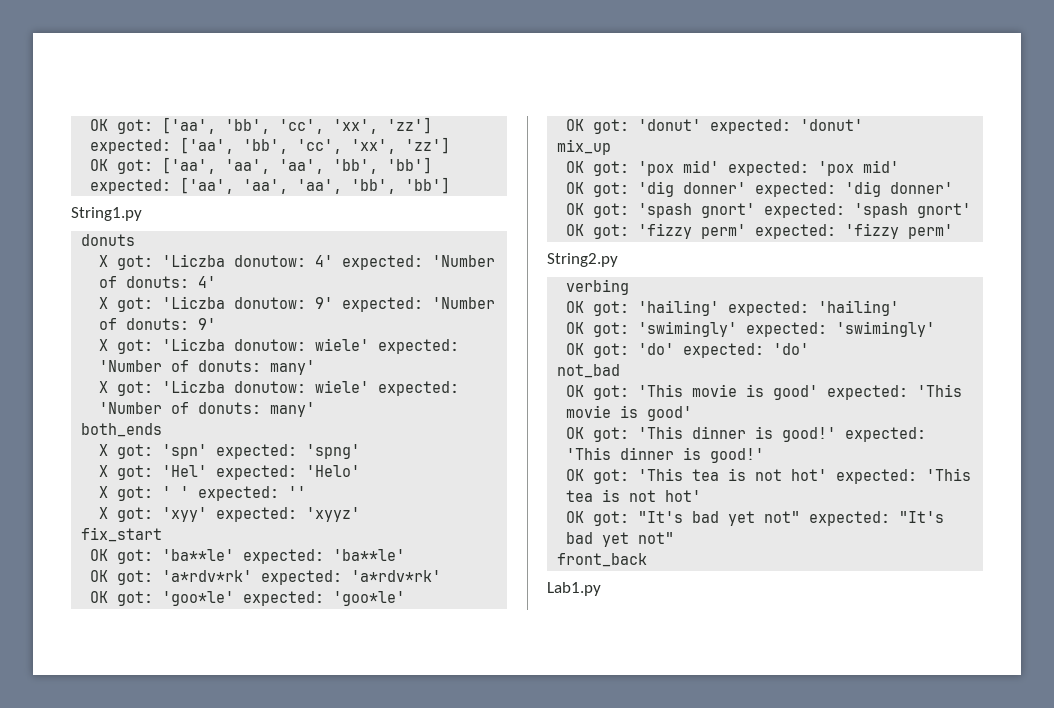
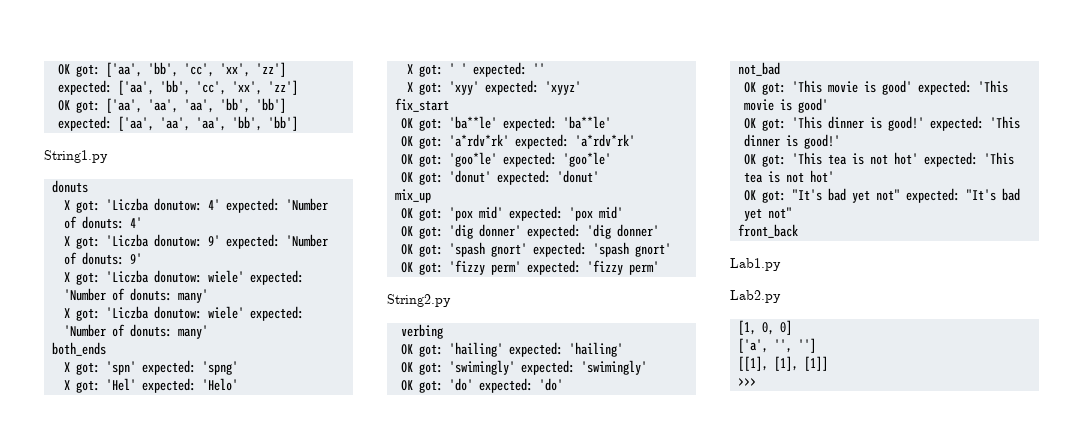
+ Lab2.py
+ [1, 0, 0]
+ ['a', '', '']
+ [[1], [1], [1]]
+ >>>

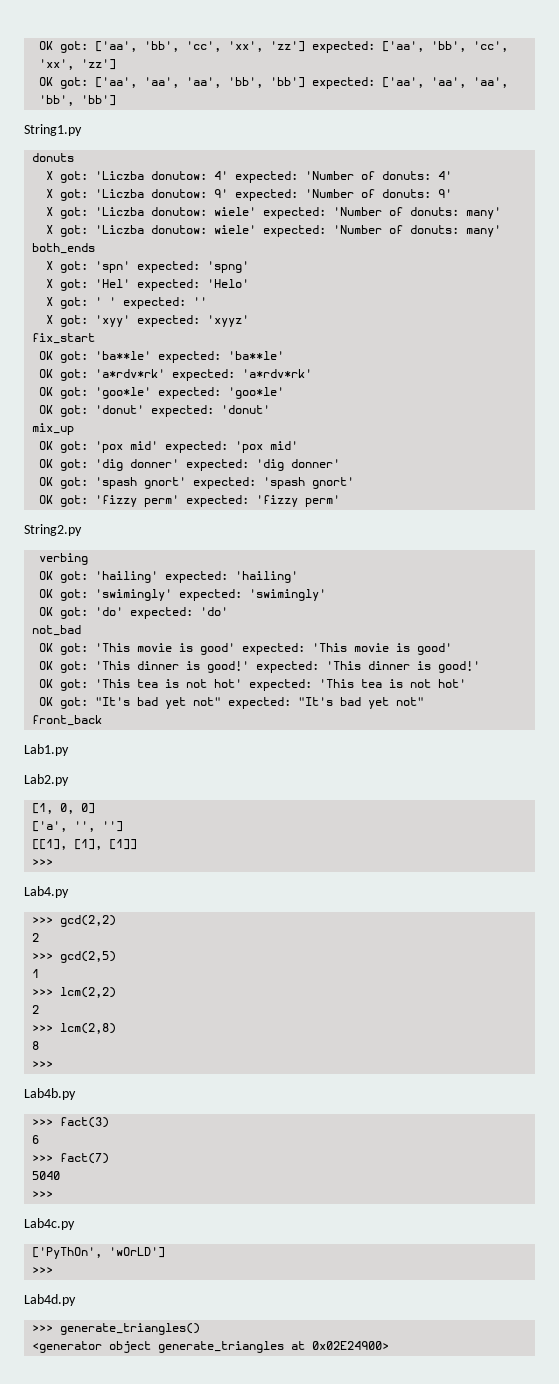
+ Lab4.py
+ >>> gcd(2,2)
+ 2
+ >>> gcd(2,5)
+ 1
+ >>> lcm(2,2)
+ 2
+ >>> lcm(2,8)
+ 8
+ >>>
+ Lab4b.py
+ >>> fact(3)
+ 6
+ >>> fact(7)
+ 5040
+ >>>
+ Lab4c.py
+ ['PyThOn', 'wOrLD']
+ >>>
+ Lab4d.py
+ >>> generate_triangles()
+ <generator object generate_triangles at 0x02E24900>

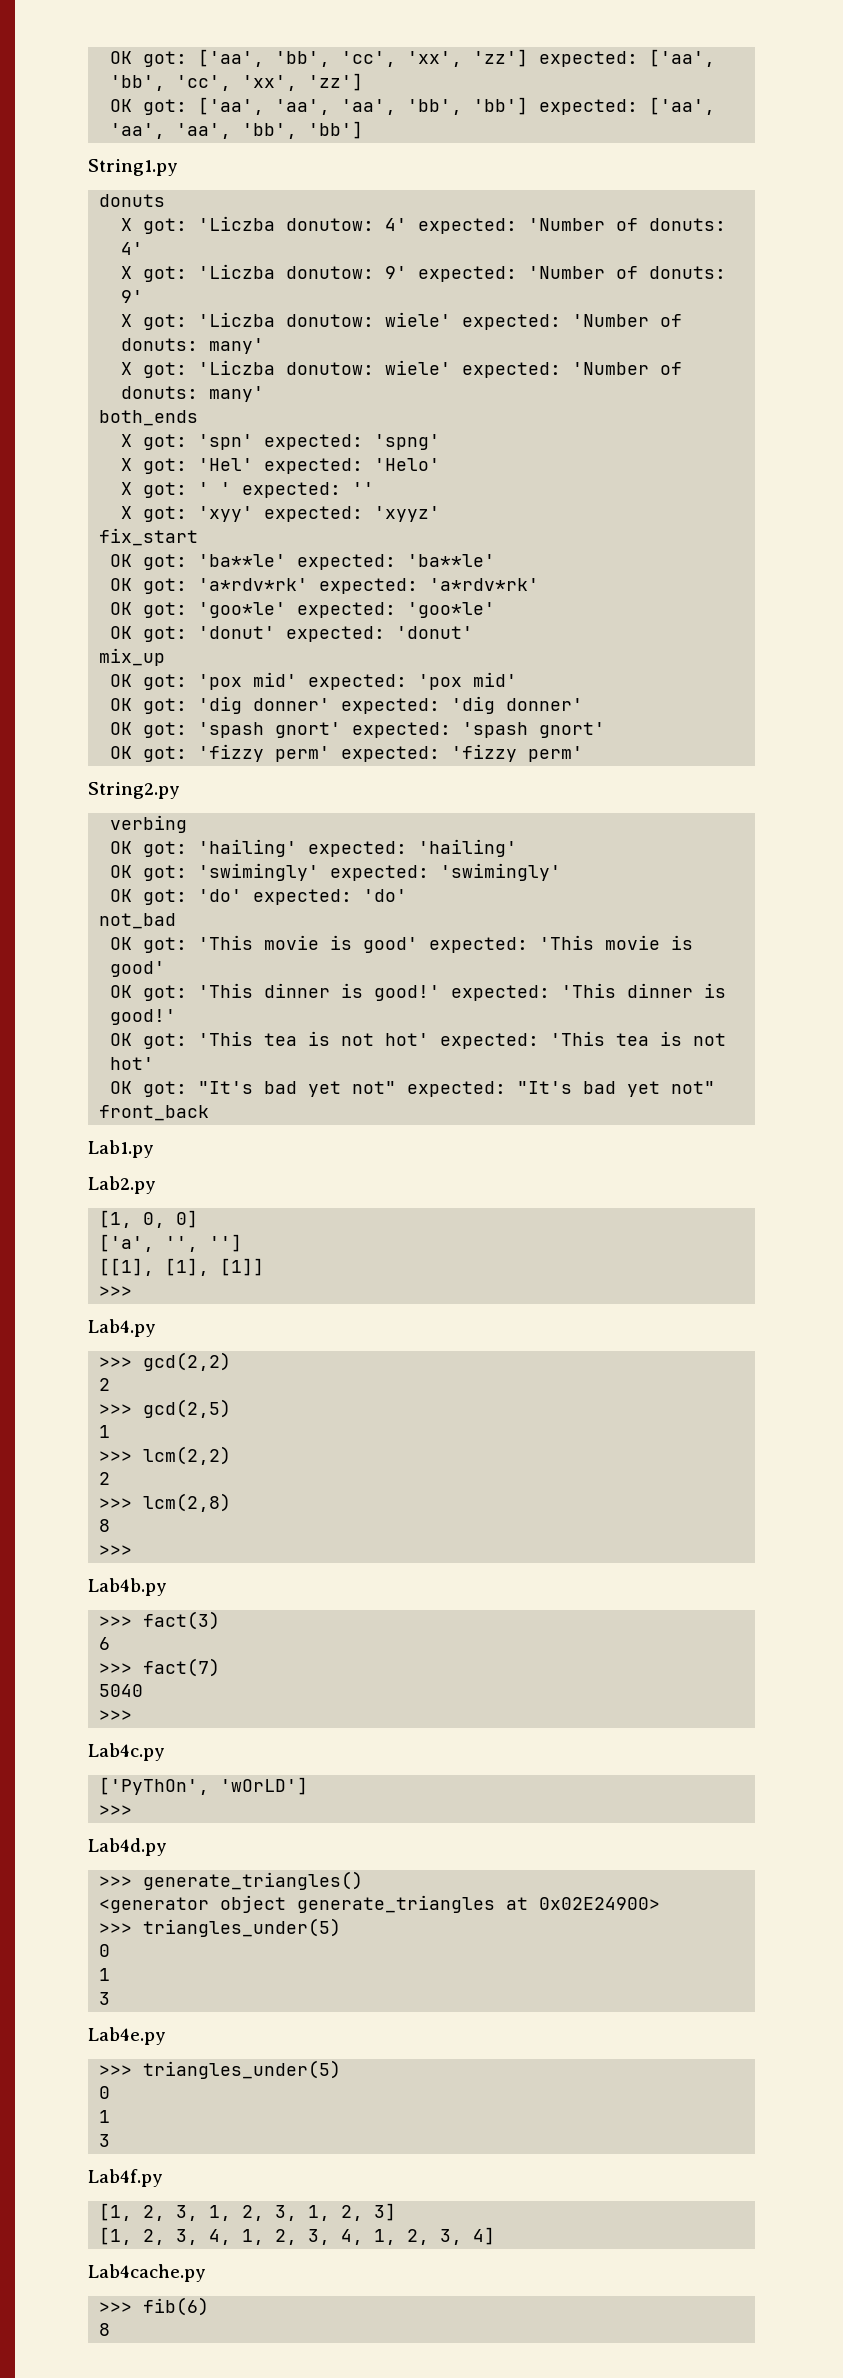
  <generator object generate_triangles at 0x02E24900>
+ >>> triangles_under(5)
+ 0
+ 1
+ 3
+ Lab4e.py
+ >>> triangles_under(5)
+ 0
+ 1
+ 3
+ Lab4f.py
+ [1, 2, 3, 1, 2, 3, 1, 2, 3]
+ [1, 2, 3, 4, 1, 2, 3, 4, 1, 2, 3, 4]
+ Lab4cache.py
+ >>> fib(6)
+ 8

